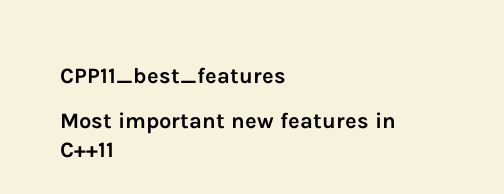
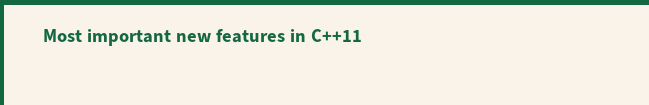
- CPP11_best_features

